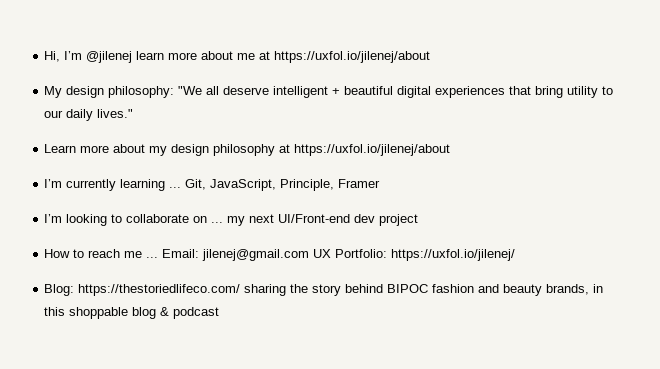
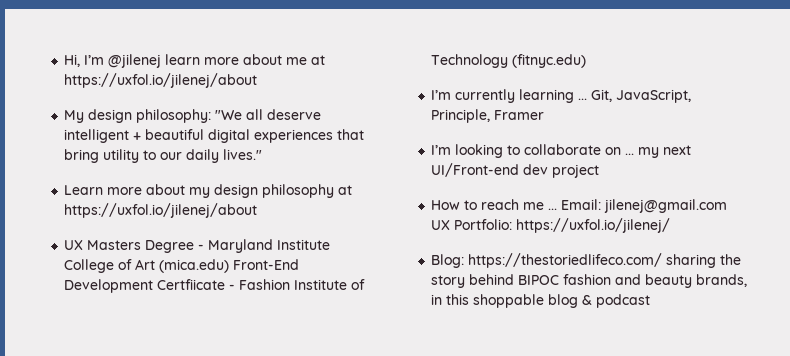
+ UX Masters Degree - Maryland Institute College of Art (mica.edu) Front-End Development Certfiicate - Fashion Institute of Technology (fitnyc.edu)

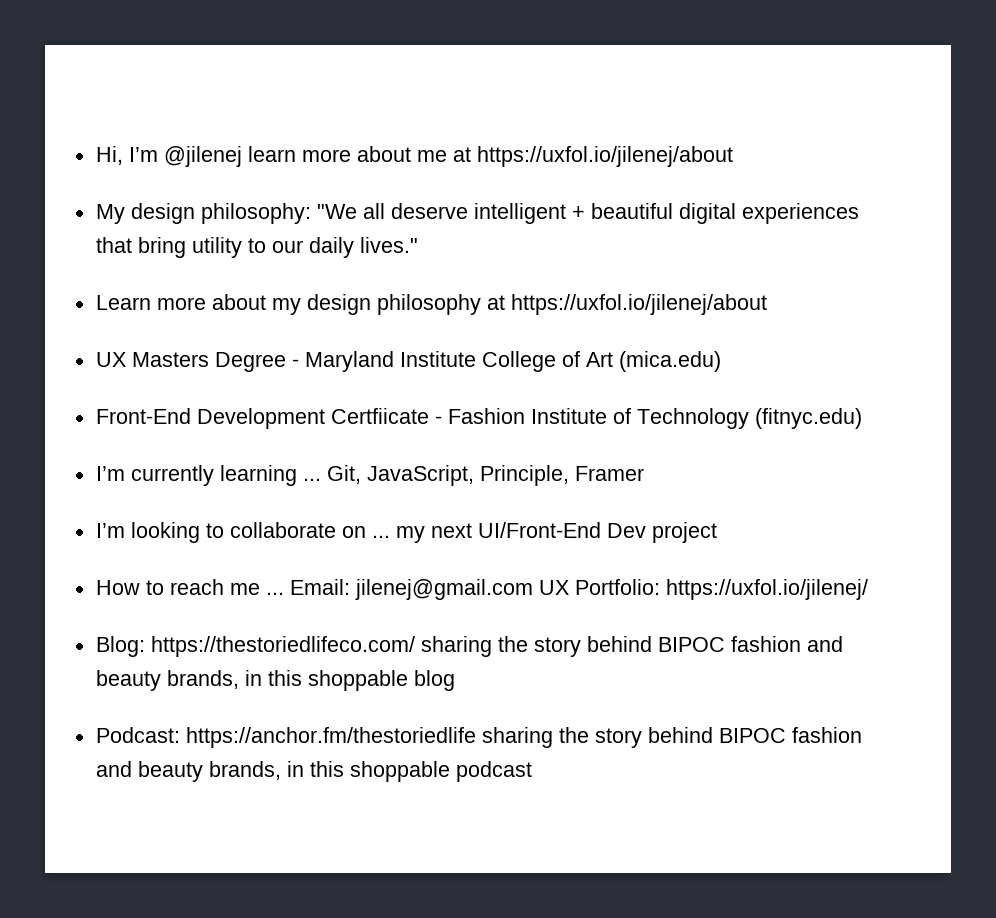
- UX Masters Degree - Maryland Institute College of Art (mica.edu) Front-End Development Certfiicate - Fashion Institute of Technology (fitnyc.edu)
+ UX Masters Degree - Maryland Institute College of Art (mica.edu)
+ Front-End Development Certfiicate - Fashion Institute of Technology (fitnyc.edu)
- I’m looking to collaborate on ... my next UI/Front-end dev project
+ I’m looking to collaborate on ... my next UI/Front-End Dev project
- Blog: https://thestoriedlifeco.com/ sharing the story behind BIPOC fashion and beauty brands, in this shoppable blog & podcast
+ Blog: https://thestoriedlifeco.com/ sharing the story behind BIPOC fashion and beauty brands, in this shoppable blog
+ Podcast: https://anchor.fm/thestoriedlife sharing the story behind BIPOC fashion and beauty brands, in this shoppable podcast

